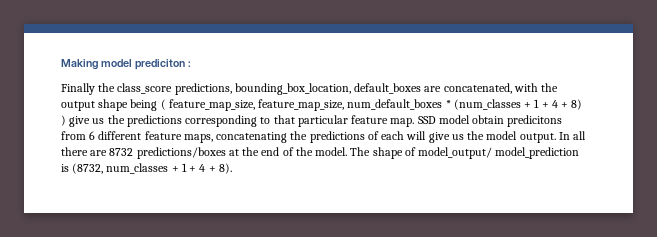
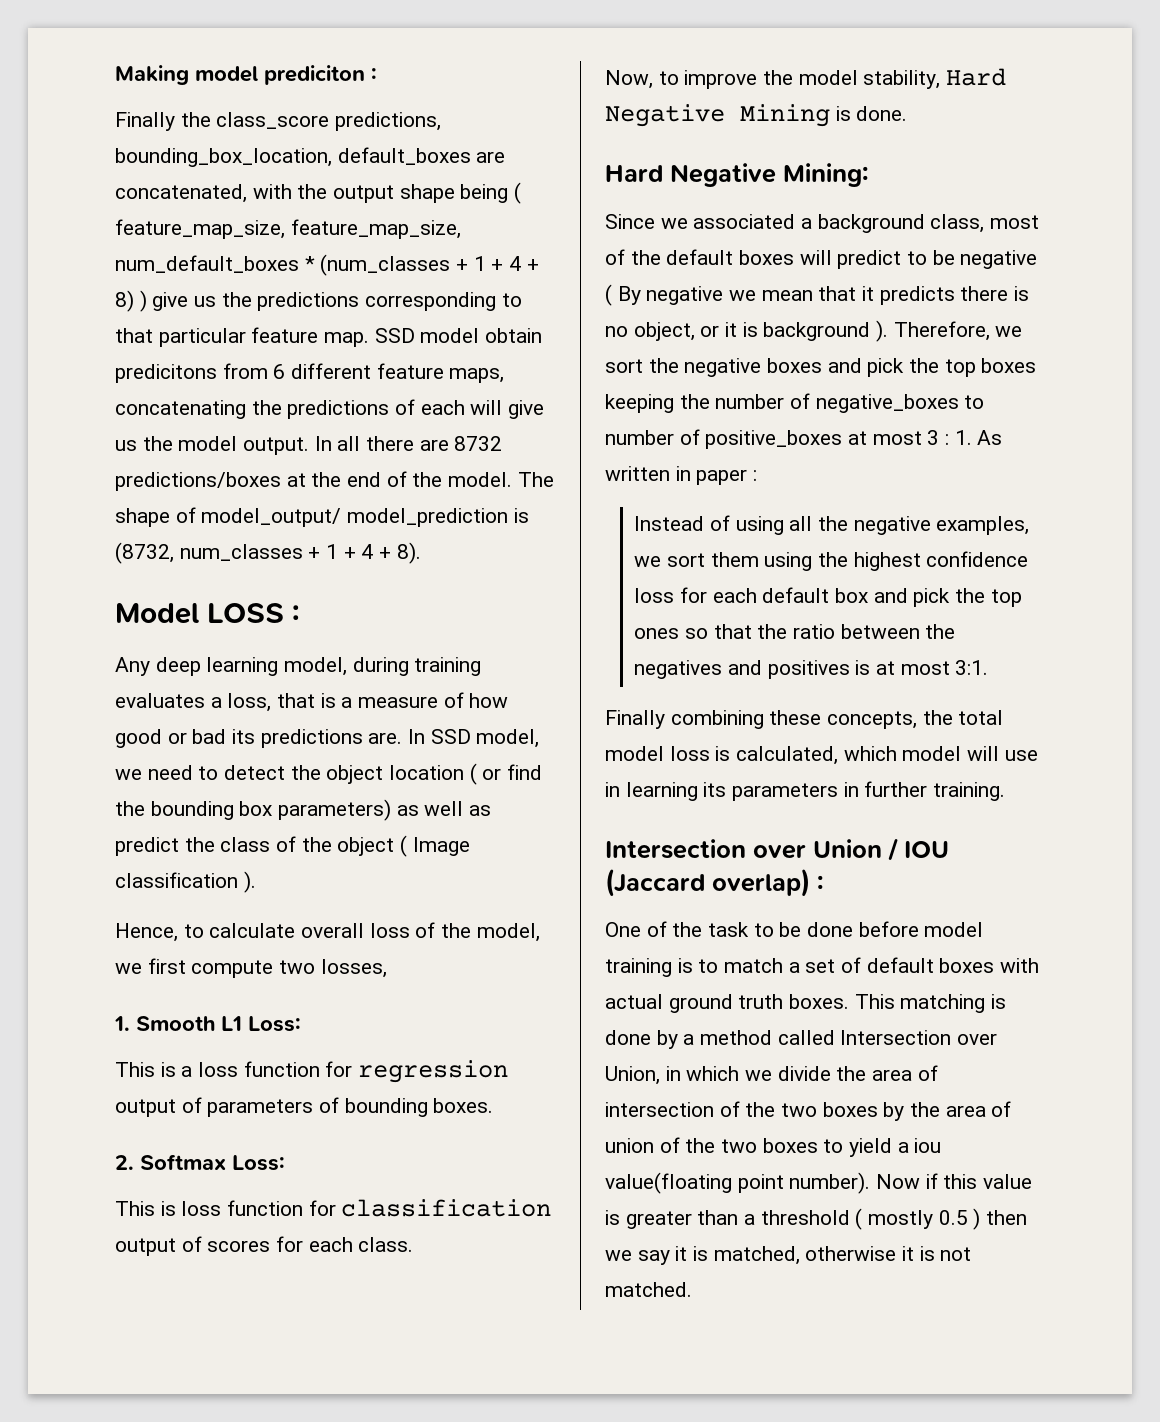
+ Model LOSS :
+ Any deep learning model, during training evaluates a loss, that is a measure of how good or bad its predictions are. In SSD model, we need to detect the object location ( or find the bounding box parameters) as well as predict the class of the object ( Image classification ).
+ Hence, to calculate overall loss of the model, we first compute two losses,
+ 1. Smooth L1 Loss:
+ This is a loss function for regression output of parameters of bounding boxes.
+ 2. Softmax Loss:
+ This is loss function for classification output of scores for each class.
+ Now, to improve the model stability, Hard Negative Mining is done.
+ Hard Negative Mining:
+ Since we associated a background class, most of the default boxes will predict to be negative ( By negative we mean that it predicts there is no object, or it is background ). Therefore, we sort the negative boxes and pick the top boxes keeping the number of negative_boxes to number of positive_boxes at most 3 : 1. As written in paper :
+ Instead of using all the negative examples, we sort them using the highest confidence loss for each default box and pick the top ones so that the ratio between the negatives and positives is at most 3:1.
+ Finally combining these concepts, the total model loss is calculated, which model will use in learning its parameters in further training.
+ Intersection over Union / IOU (Jaccard overlap) :
+ One of the task to be done before model training is to match a set of default boxes with actual ground truth boxes. This matching is done by a method called Intersection over Union, in which we divide the area of intersection of the two boxes by the area of union of the two boxes to yield a iou value(floating point number). Now if this value is greater than a threshold ( mostly 0.5 ) then we say it is matched, otherwise it is not matched.

